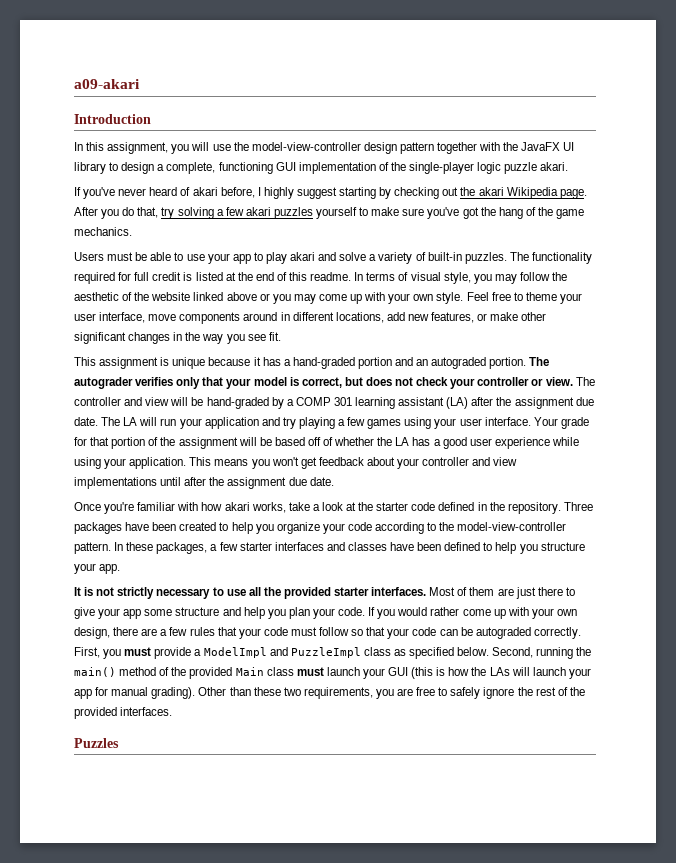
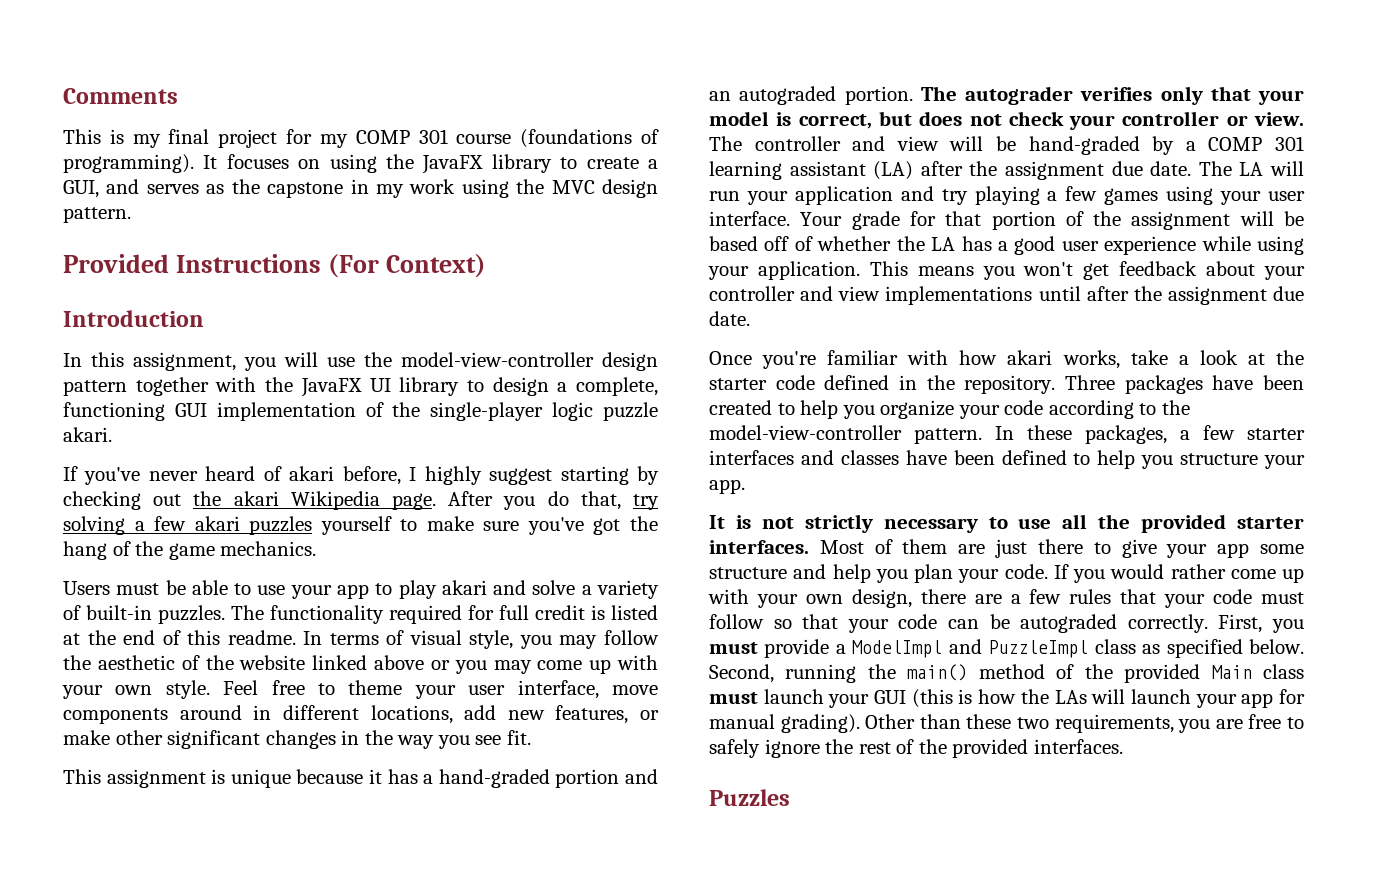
- a09-akari
+ Comments
+ This is my final project for my COMP 301 course (foundations of programming). It focuses on using the JavaFX library to create a GUI, and serves as the capstone in my work using the MVC design pattern.
+ Provided Instructions (For Context)

